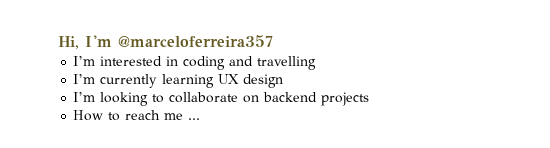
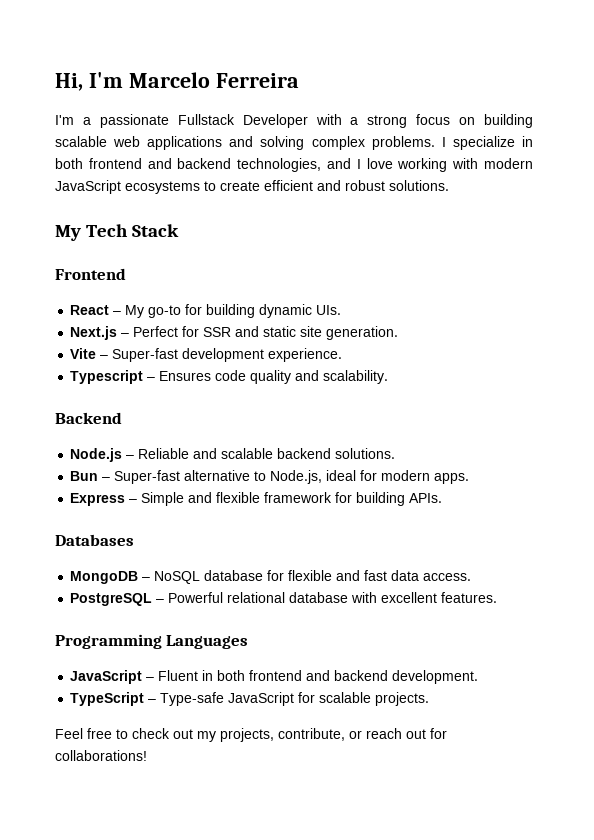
- Hi, I'm @marceloferreira357
- I’m interested in coding and travelling
- I’m currently learning UX design
- I’m looking to collaborate on backend projects
- How to reach me ...
+ Hi, I'm Marcelo Ferreira
+ I'm a passionate Fullstack Developer with a strong focus on building scalable web applications and solving complex problems. I specialize in both frontend and backend technologies, and I love working with modern JavaScript ecosystems to create efficient and robust solutions.
+ My Tech Stack
+ Frontend
+ React – My go-to for building dynamic UIs.
+ Next.js – Perfect for SSR and static site generation.
+ Vite – Super-fast development experience.
+ Typescript – Ensures code quality and scalability.
+ Backend
+ Node.js – Reliable and scalable backend solutions.
+ Bun – Super-fast alternative to Node.js, ideal for modern apps.
+ Express – Simple and flexible framework for building APIs.
+ Databases
+ MongoDB – NoSQL database for flexible and fast data access.
+ PostgreSQL – Powerful relational database with excellent features.
+ Programming Languages
+ JavaScript – Fluent in both frontend and backend development.
+ TypeScript – Type-safe JavaScript for scalable projects.
+ Feel free to check out my projects, contribute, or reach out for collaborations!

